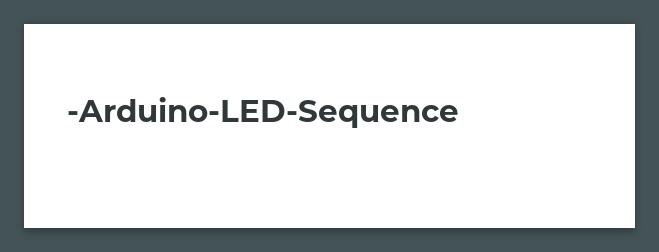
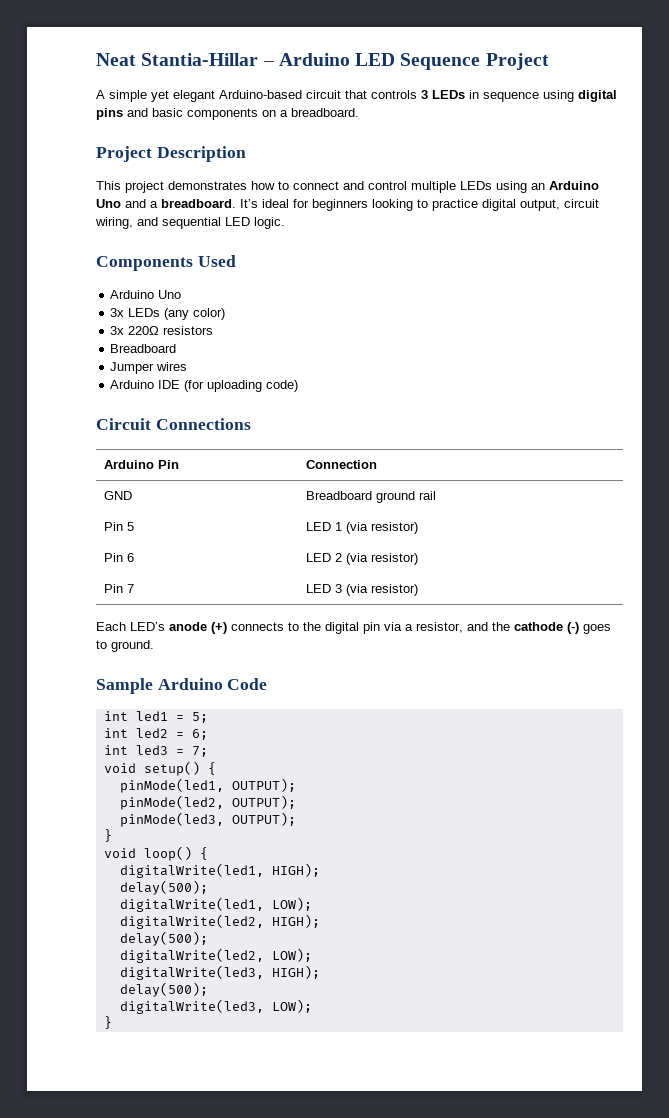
- -Arduino-LED-Sequence
+ Neat Stantia-Hillar – Arduino LED Sequence Project
+ A simple yet elegant Arduino-based circuit that controls 3 LEDs in sequence using digital pins and basic components on a breadboard.
+ Project Description
+ This project demonstrates how to connect and control multiple LEDs using an Arduino Uno and a breadboard. It’s ideal for beginners looking to practice digital output, circuit wiring, and sequential LED logic.
+ Components Used
+ Arduino Uno
+ 3x LEDs (any color)
+ 3x 220Ω resistors
+ Breadboard
+ Jumper wires
+ Arduino IDE (for uploading code)
+ Circuit Connections
+ Arduino Pin | Connection
+ GND | Breadboard ground rail
+ Pin 5 | LED 1 (via resistor)
+ Pin 6 | LED 2 (via resistor)
+ Pin 7 | LED 3 (via resistor)
+ Each LED’s anode (+) connects to the digital pin via a resistor, and the cathode (-) goes to ground.
+ Sample Arduino Code
+ int led1 = 5;
+ int led2 = 6;
+ int led3 = 7;
+ void setup() {
+ pinMode(led1, OUTPUT);
+ pinMode(led2, OUTPUT);
+ pinMode(led3, OUTPUT);
+ }
+ void loop() {
+ digitalWrite(led1, HIGH);
+ delay(500);
+ digitalWrite(led1, LOW);
+ digitalWrite(led2, HIGH);
+ delay(500);
+ digitalWrite(led2, LOW);
+ digitalWrite(led3, HIGH);
+ delay(500);
+ digitalWrite(led3, LOW);
+ }

